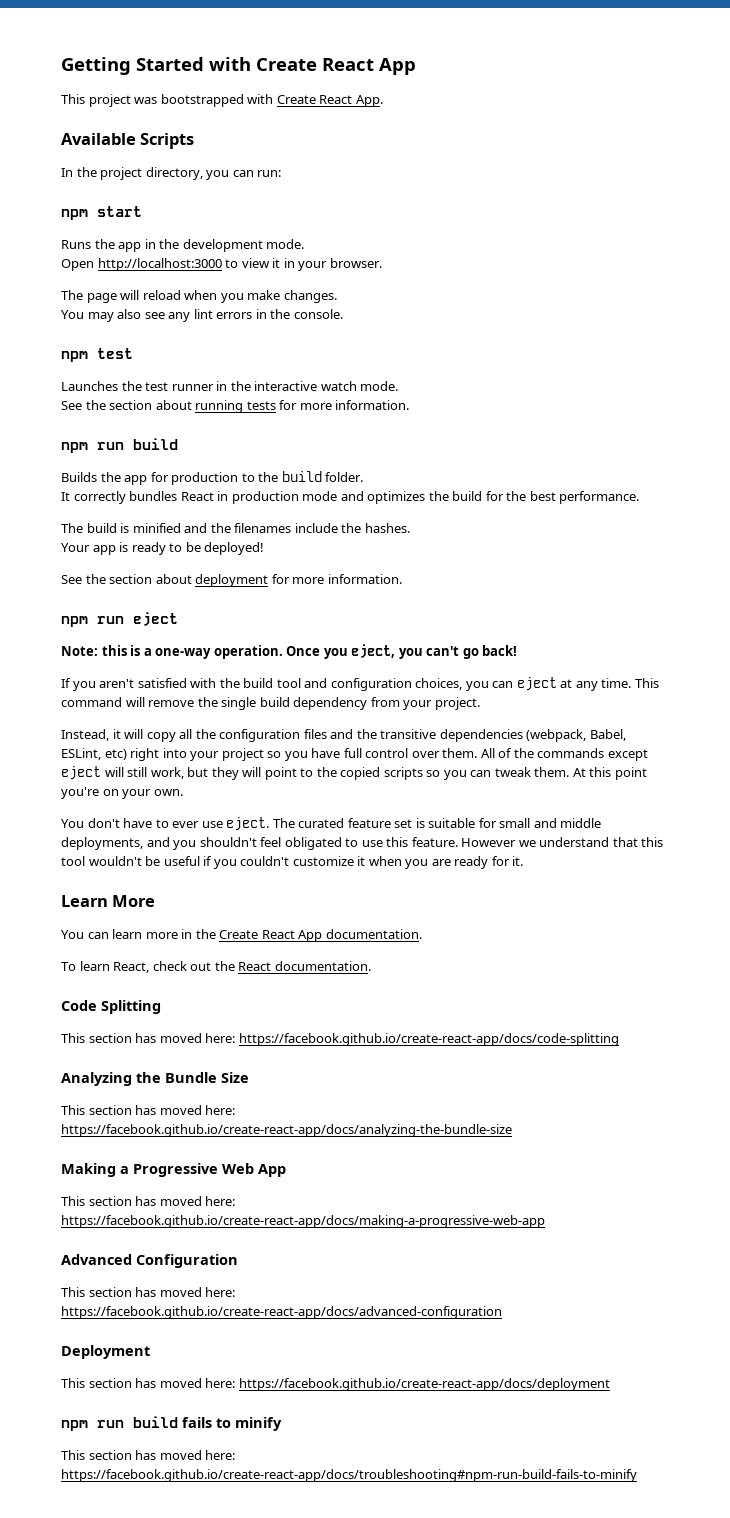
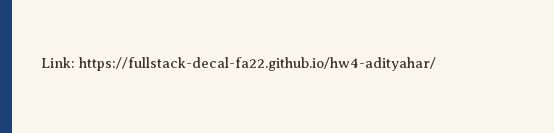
- Getting Started with Create React App
- This project was bootstrapped with Create React App.
- Available Scripts
- In the project directory, you can run:
- npm start
- Runs the app in the development mode.
- Open http://localhost:3000 to view it in your browser.
- The page will reload when you make changes.
- You may also see any lint errors in the console.
- npm test
- Launches the test runner in the interactive watch mode.
- See the section about running tests for more information.
- npm run build
- Builds the app for production to the build folder.
- It correctly bundles React in production mode and optimizes the build for the best performance.
- The build is minified and the filenames include the hashes.
- Your app is ready to be deployed!
- See the section about deployment for more information.
- npm run eject
- Note: this is a one-way operation. Once you eject, you can't go back!
- If you aren't satisfied with the build tool and configuration choices, you can eject at any time. This command will remove the single build dependency from your project.
- Instead, it will copy all the configuration files and the transitive dependencies (webpack, Babel, ESLint, etc) right into your project so you have full control over them. All of the commands except eject will still work, but they will point to the copied scripts so you can tweak them. At this point you're on your own.
- You don't have to ever use eject. The curated feature set is suitable for small and middle deployments, and you shouldn't feel obligated to use this feature. However we understand that this tool wouldn't be useful if you couldn't customize it when you are ready for it.
- Learn More
- You can learn more in the Create React App documentation.
- To learn React, check out the React documentation.
- Code Splitting
- This section has moved here: https://facebook.github.io/create-react-app/docs/code-splitting
- Analyzing the Bundle Size
- This section has moved here: https://facebook.github.io/create-react-app/docs/analyzing-the-bundle-size
- Making a Progressive Web App
- This section has moved here: https://facebook.github.io/create-react-app/docs/making-a-progressive-web-app
- Advanced Configuration
- This section has moved here: https://facebook.github.io/create-react-app/docs/advanced-configuration
- Deployment
- This section has moved here: https://facebook.github.io/create-react-app/docs/deployment
- npm run build fails to minify
- This section has moved here: https://facebook.github.io/create-react-app/docs/troubleshooting#npm-run-build-fails-to-minify
+ Link: https://fullstack-decal-fa22.github.io/hw4-adityahar/

